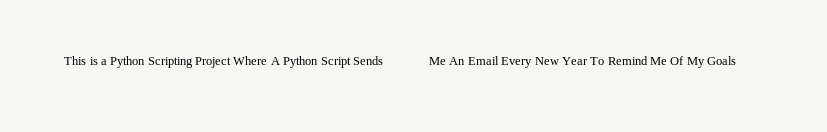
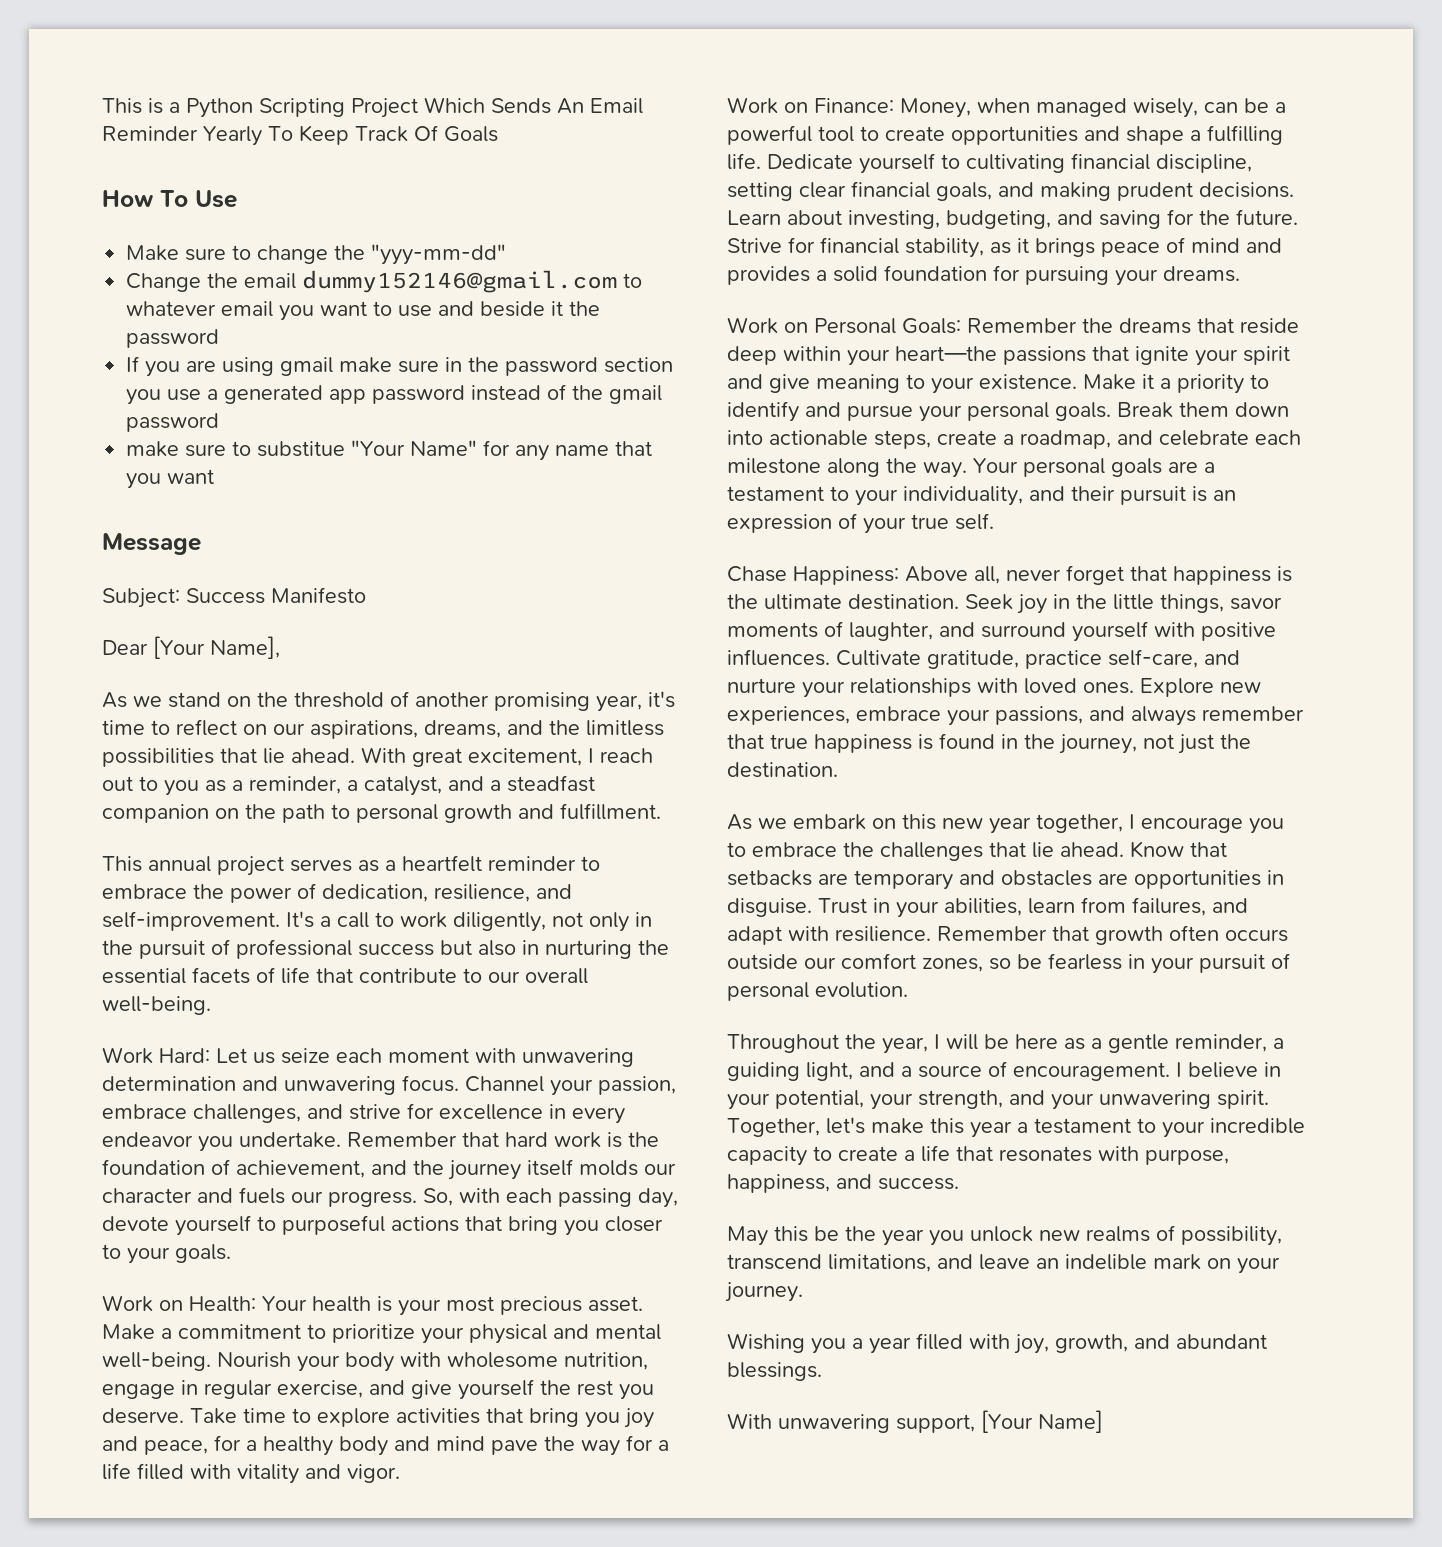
- This is a Python Scripting Project Where A Python Script Sends Me An Email Every New Year To Remind Me Of My Goals
+ This is a Python Scripting Project Which Sends An Email Reminder Yearly To Keep Track Of Goals
+ How To Use
+ Make sure to change the "yyy-mm-dd"
+ Change the email dummy152146@gmail.com to whatever email you want to use and beside it the password
+ If you are using gmail make sure in the password section you use a generated app password instead of the gmail password
+ make sure to substitue "Your Name" for any name that you want
+ Message
+ Subject: Success Manifesto
+ Dear [Your Name],
+ As we stand on the threshold of another promising year, it's time to reflect on our aspirations, dreams, and the limitless possibilities that lie ahead. With great excitement, I reach out to you as a reminder, a catalyst, and a steadfast companion on the path to personal growth and fulfillment.
+ This annual project serves as a heartfelt reminder to embrace the power of dedication, resilience, and self-improvement. It's a call to work diligently, not only in the pursuit of professional success but also in nurturing the essential facets of life that contribute to our overall well-being.
+ Work Hard: Let us seize each moment with unwavering determination and unwavering focus. Channel your passion, embrace challenges, and strive for excellence in every endeavor you undertake. Remember that hard work is the foundation of achievement, and the journey itself molds our character and fuels our progress. So, with each passing day, devote yourself to purposeful actions that bring you closer to your goals.
+ Work on Health: Your health is your most precious asset. Make a commitment to prioritize your physical and mental well-being. Nourish your body with wholesome nutrition, engage in regular exercise, and give yourself the rest you deserve. Take time to explore activities that bring you joy and peace, for a healthy body and mind pave the way for a life filled with vitality and vigor.
+ Work on Finance: Money, when managed wisely, can be a powerful tool to create opportunities and shape a fulfilling life. Dedicate yourself to cultivating financial discipline, setting clear financial goals, and making prudent decisions. Learn about investing, budgeting, and saving for the future. Strive for financial stability, as it brings peace of mind and provides a solid foundation for pursuing your dreams.
+ Work on Personal Goals: Remember the dreams that reside deep within your heart—the passions that ignite your spirit and give meaning to your existence. Make it a priority to identify and pursue your personal goals. Break them down into actionable steps, create a roadmap, and celebrate each milestone along the way. Your personal goals are a testament to your individuality, and their pursuit is an expression of your true self.
+ Chase Happiness: Above all, never forget that happiness is the ultimate destination. Seek joy in the little things, savor moments of laughter, and surround yourself with positive influences. Cultivate gratitude, practice self-care, and nurture your relationships with loved ones. Explore new experiences, embrace your passions, and always remember that true happiness is found in the journey, not just the destination.
+ As we embark on this new year together, I encourage you to embrace the challenges that lie ahead. Know that setbacks are temporary and obstacles are opportunities in disguise. Trust in your abilities, learn from failures, and adapt with resilience. Remember that growth often occurs outside our comfort zones, so be fearless in your pursuit of personal evolution.
+ Throughout the year, I will be here as a gentle reminder, a guiding light, and a source of encouragement. I believe in your potential, your strength, and your unwavering spirit. Together, let's make this year a testament to your incredible capacity to create a life that resonates with purpose, happiness, and success.
+ May this be the year you unlock new realms of possibility, transcend limitations, and leave an indelible mark on your journey.
+ Wishing you a year filled with joy, growth, and abundant blessings.
+ With unwavering support, [Your Name]

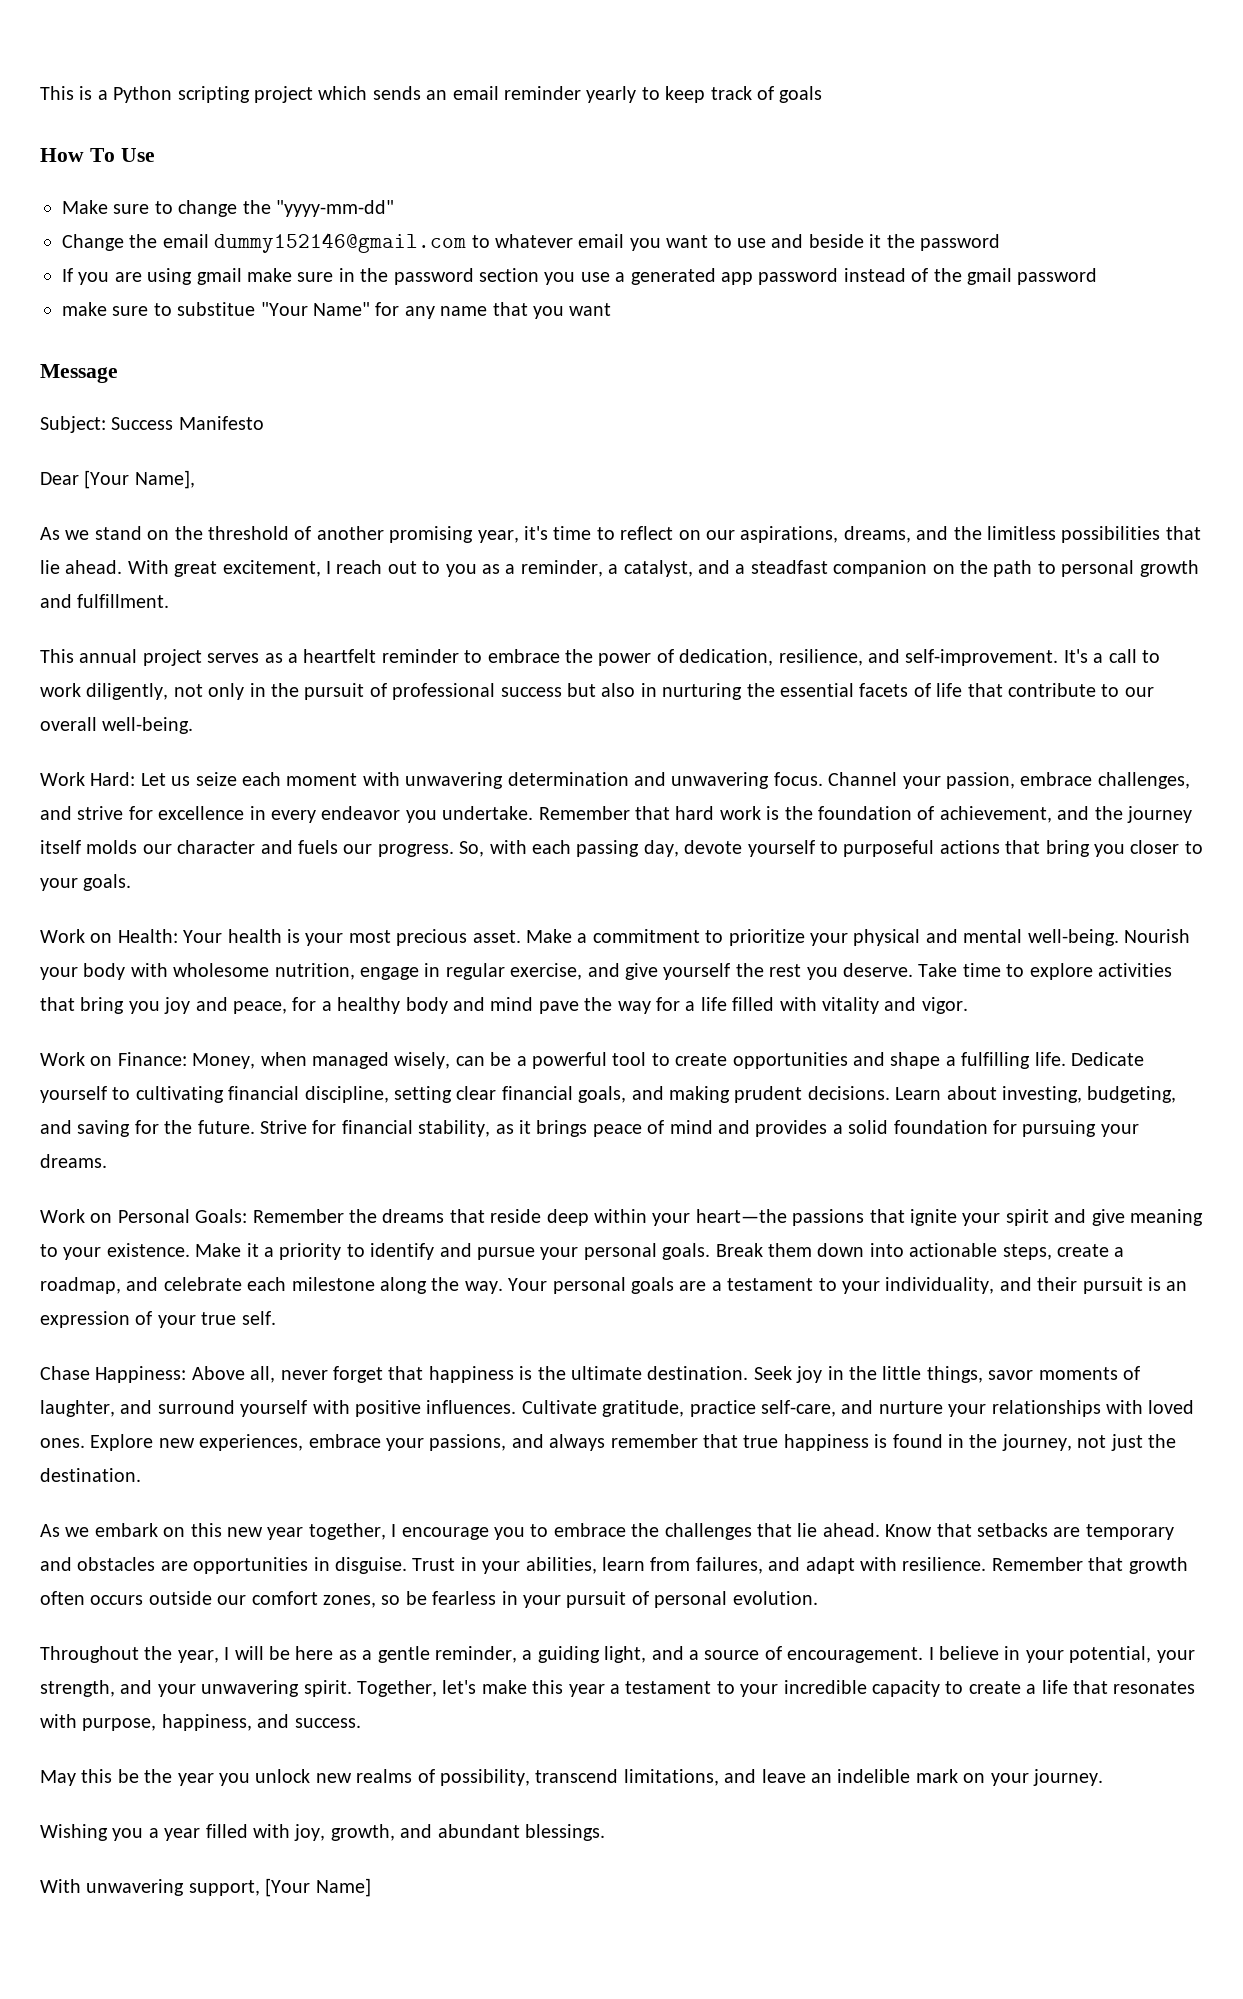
- This is a Python Scripting Project Which Sends An Email Reminder Yearly To Keep Track Of Goals
+ This is a Python scripting project which sends an email reminder yearly to keep track of goals
- Make sure to change the "yyy-mm-dd"
+ Make sure to change the "yyyy-mm-dd"

